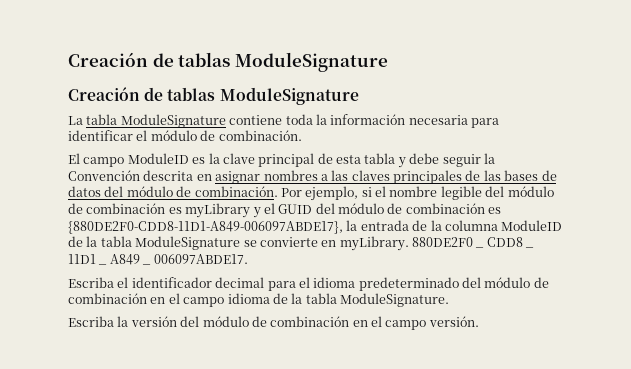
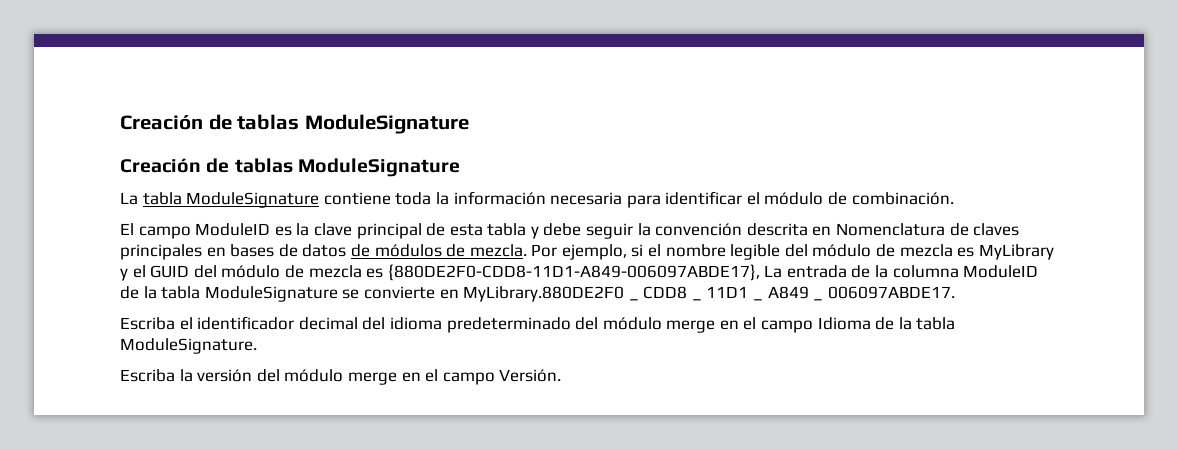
- El campo ModuleID es la clave principal de esta tabla y debe seguir la Convención descrita en asignar nombres a las claves principales de las bases de datos del módulo de combinación.
+ El campo ModuleID es la clave principal de esta tabla y debe seguir la convención descrita en Nomenclatura de claves principales en bases de datos de módulos de mezcla.
- Por ejemplo, si el nombre legible del módulo de combinación es myLibrary y el GUID del módulo de combinación es {880DE2F0-CDD8-11D1-A849-006097ABDE17}, la entrada de la columna ModuleID de la tabla ModuleSignature se convierte en myLibrary. 880DE2F0 _ CDD8 _ 11D1 _ A849 _ 006097ABDE17.
+ Por ejemplo, si el nombre legible del módulo de mezcla es MyLibrary y el GUID del módulo de mezcla es {880DE2F0-CDD8-11D1-A849-006097ABDE17}, La entrada de la columna ModuleID de la tabla ModuleSignature se convierte en MyLibrary.880DE2F0 _ CDD8 _ 11D1 _ A849 _ 006097ABDE17.
- Escriba el identificador decimal para el idioma predeterminado del módulo de combinación en el campo idioma de la tabla ModuleSignature.
+ Escriba el identificador decimal del idioma predeterminado del módulo merge en el campo Idioma de la tabla ModuleSignature.
- Escriba la versión del módulo de combinación en el campo versión.
+ Escriba la versión del módulo merge en el campo Versión.

